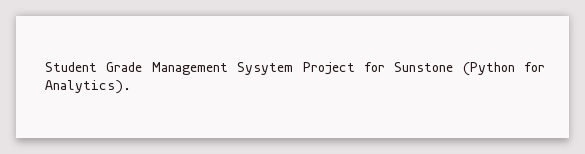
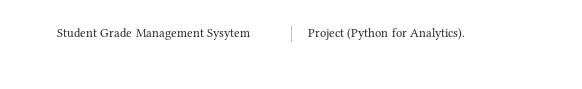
- Student Grade Management Sysytem Project for Sunstone (Python for Analytics).
+ Student Grade Management Sysytem Project (Python for Analytics).

